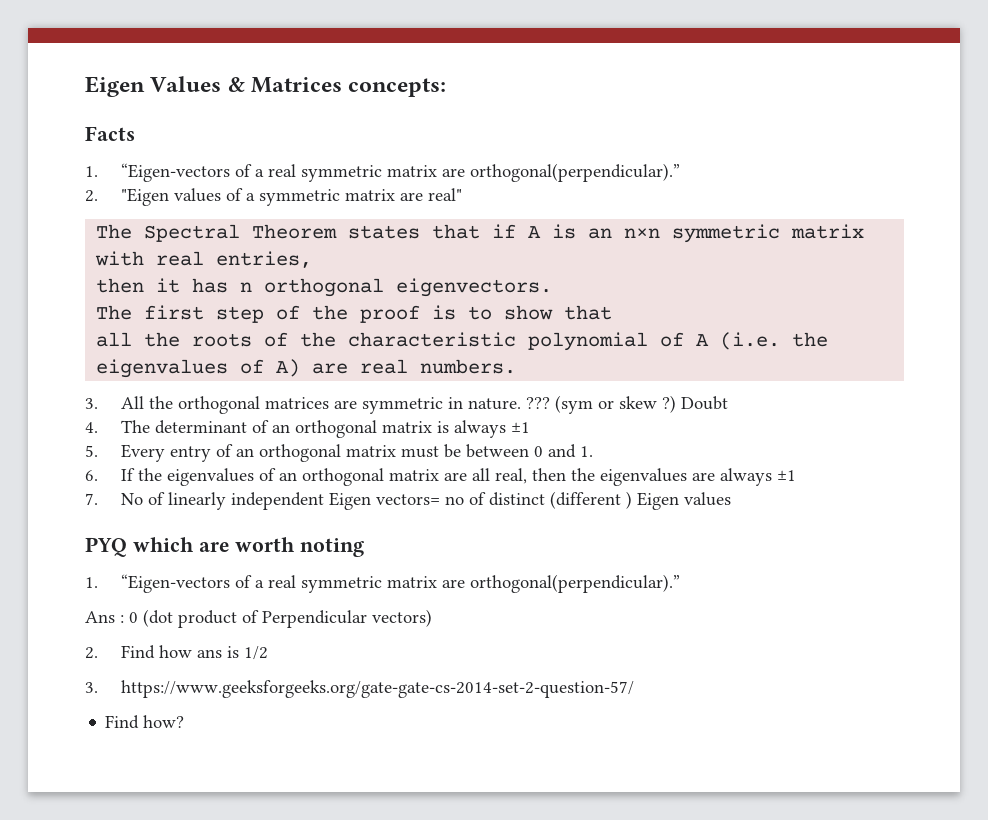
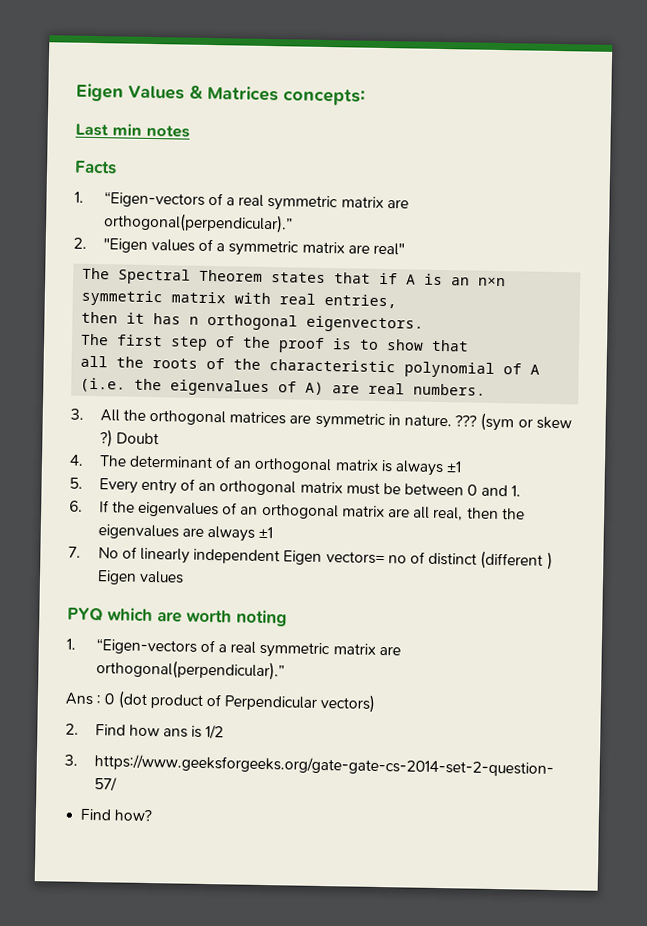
+ Last min notes

